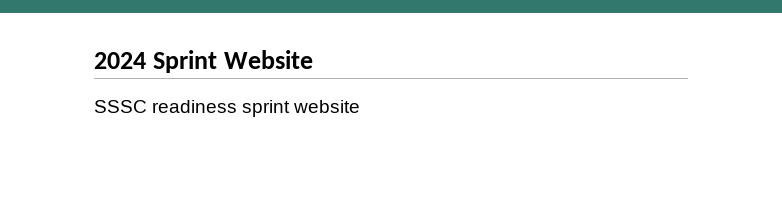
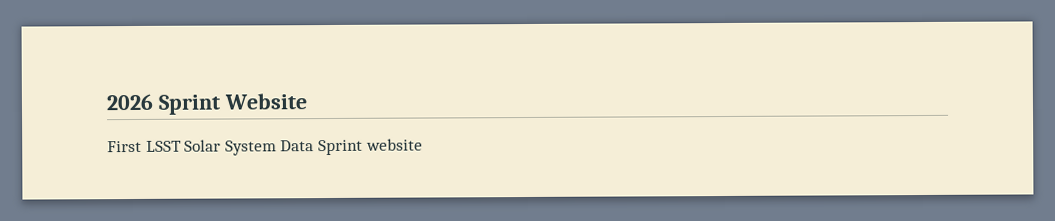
- 2024 Sprint Website
+ 2026 Sprint Website
- SSSC readiness sprint website
+ First LSST Solar System Data Sprint website

